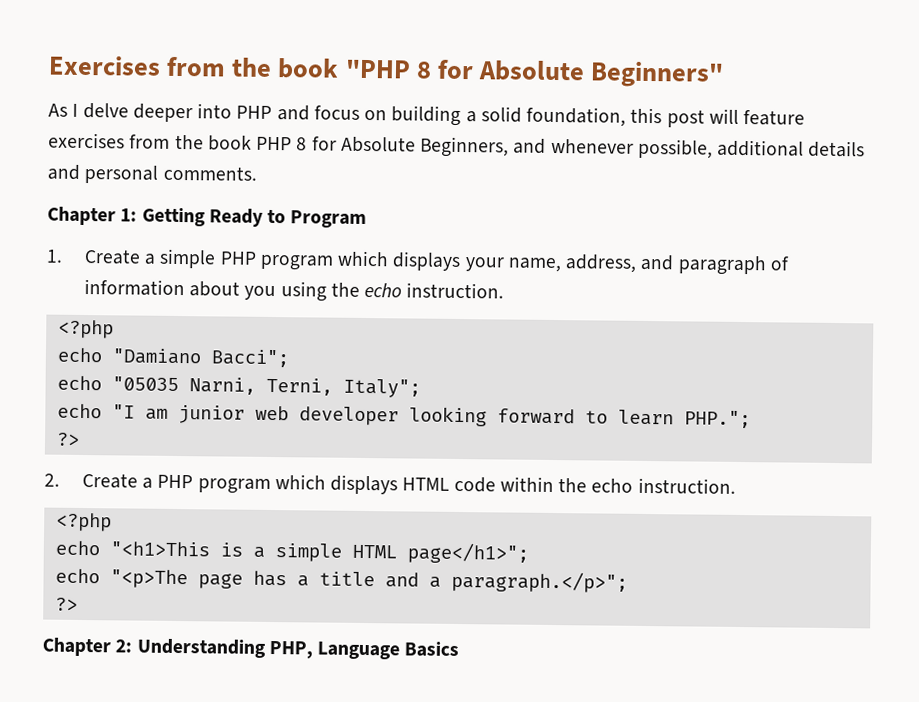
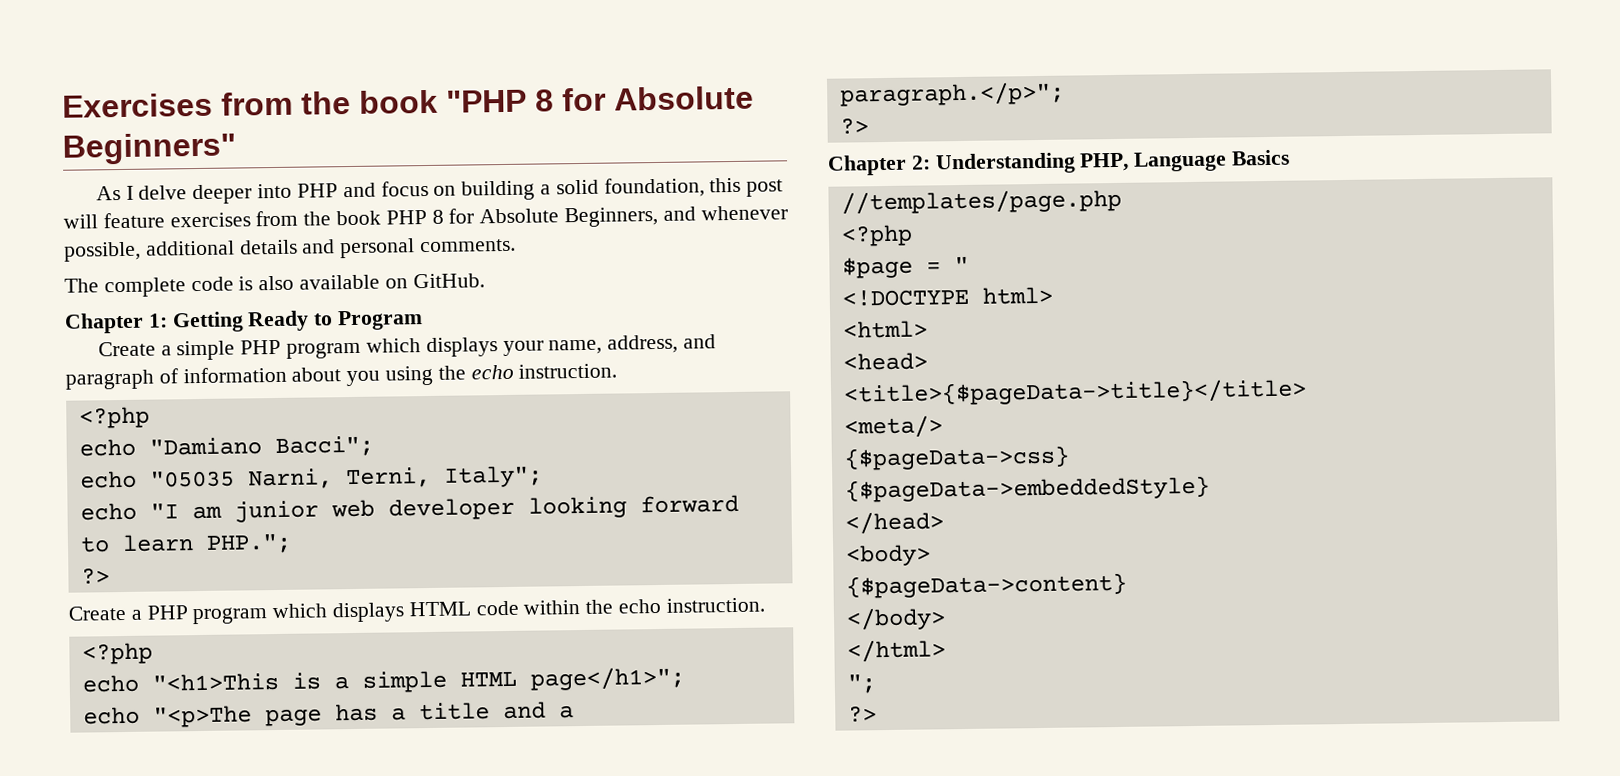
+ The complete code is also available on GitHub.
- 1. Create a simple PHP program which displays your name, address, and paragraph of information about you using the echo instruction.
+ Create a simple PHP program which displays your name, address, and paragraph of information about you using the echo instruction.
- 2. Create a PHP program which displays HTML code within the echo instruction.
+ Create a PHP program which displays HTML code within the echo instruction.
+ //templates/page.php
+ <?php
+ $page = "
+ <!DOCTYPE html>
+ <html>
+ <head>
+ <title>{$pageData->title}</title>
+ <meta/>
+ {$pageData->css}
+ {$pageData->embeddedStyle}
+ </head>
+ <body>
+ {$pageData->content}
+ </body>
+ </html>
+ ";
+ ?>

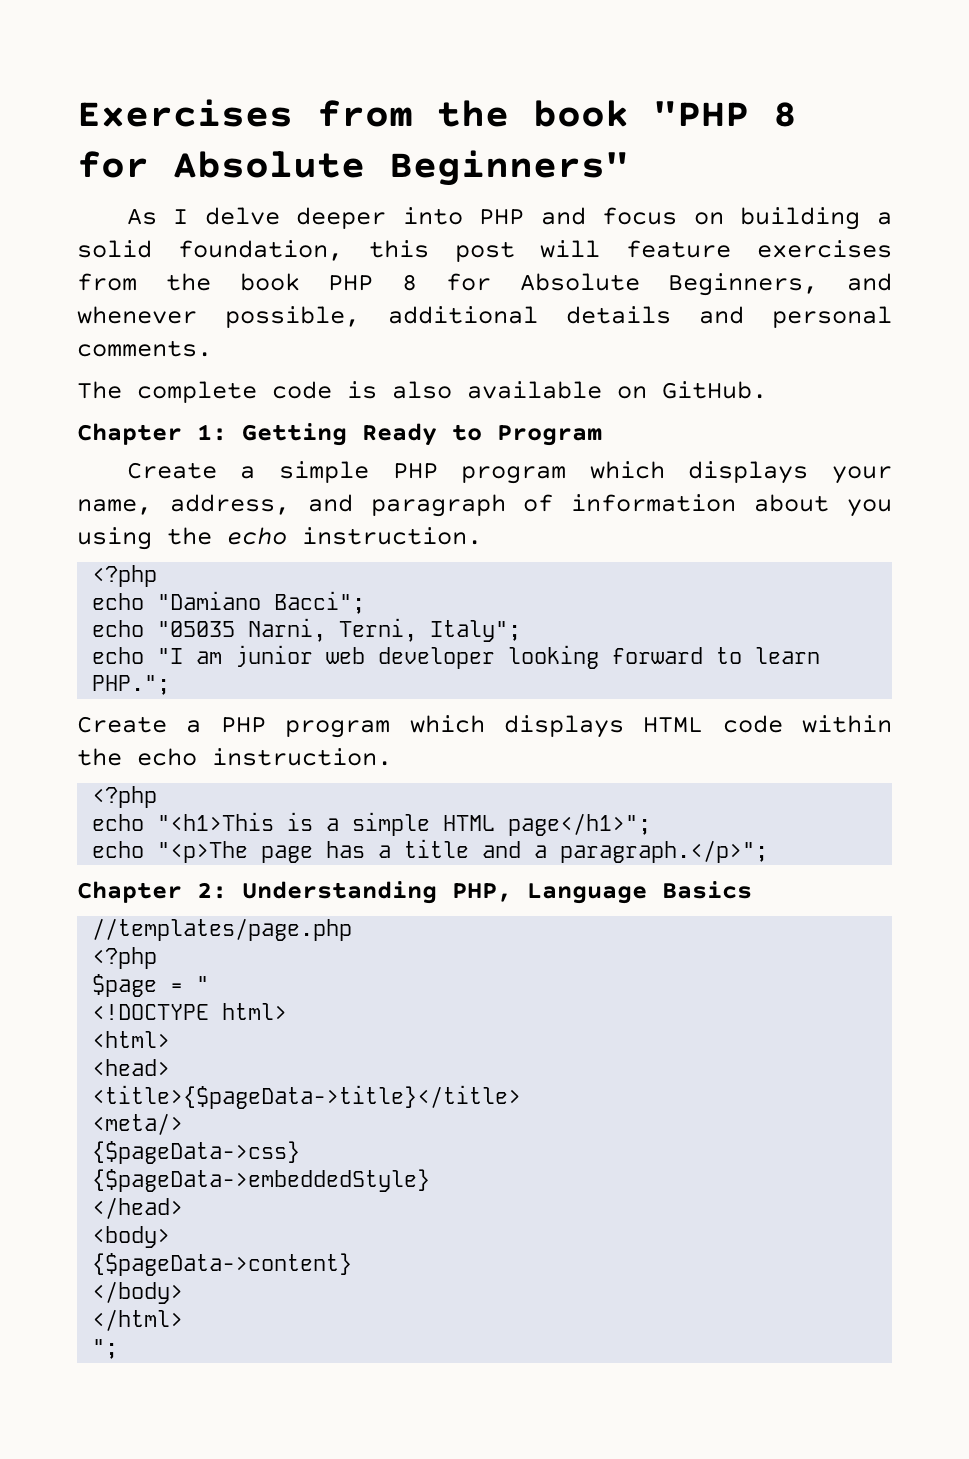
  echo "I am junior web developer looking forward to learn PHP.";
- ?>
  echo "<p>The page has a title and a paragraph.</p>";
- ?>
  ";
- ?>

